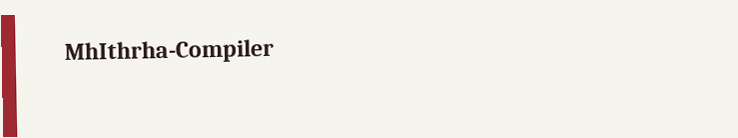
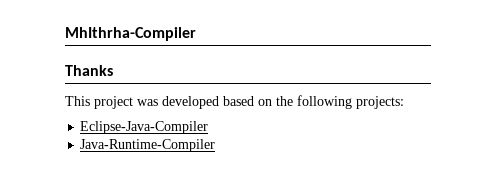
+ Thanks
+ This project was developed based on the following projects:
+ Eclipse-Java-Compiler
+ Java-Runtime-Compiler

